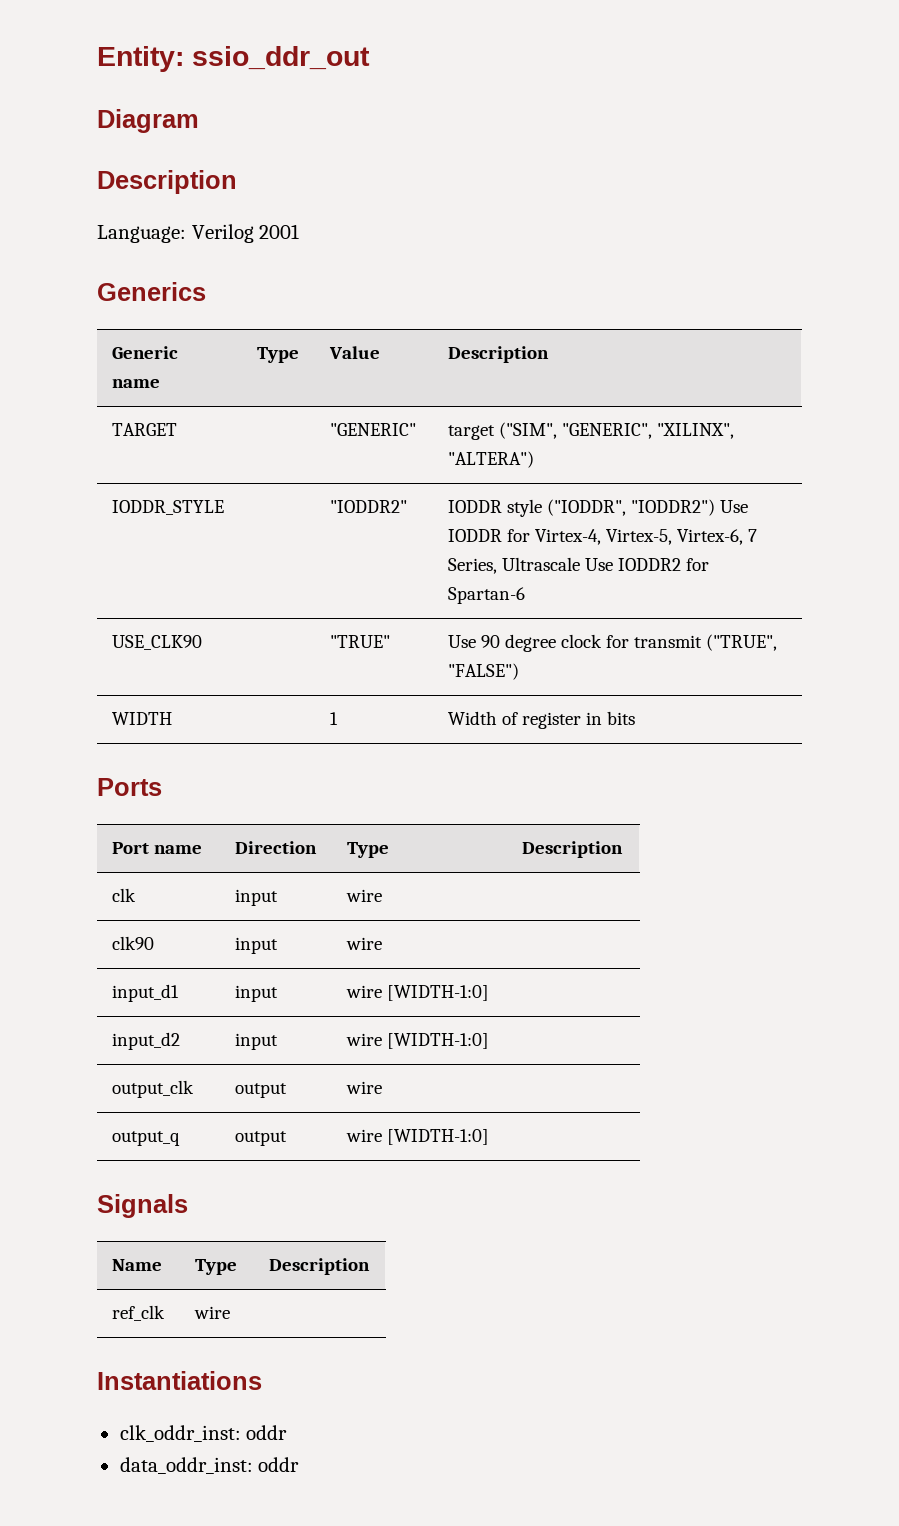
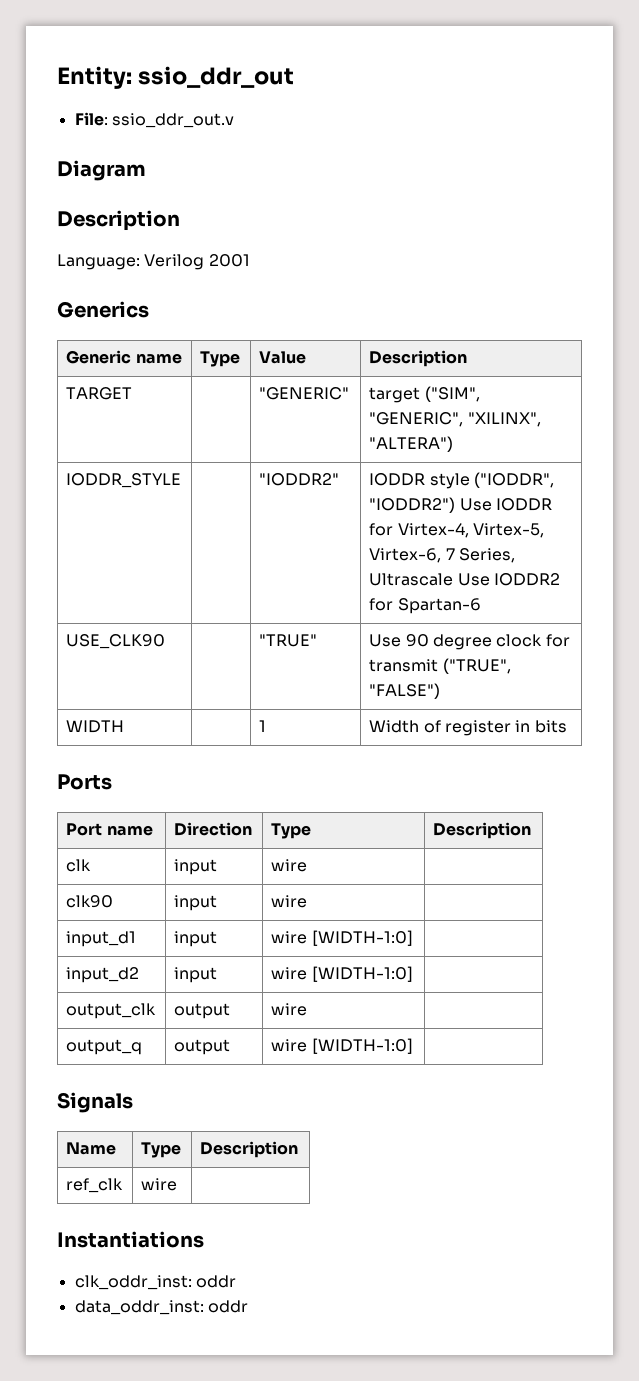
+ File: ssio_ddr_out.v

